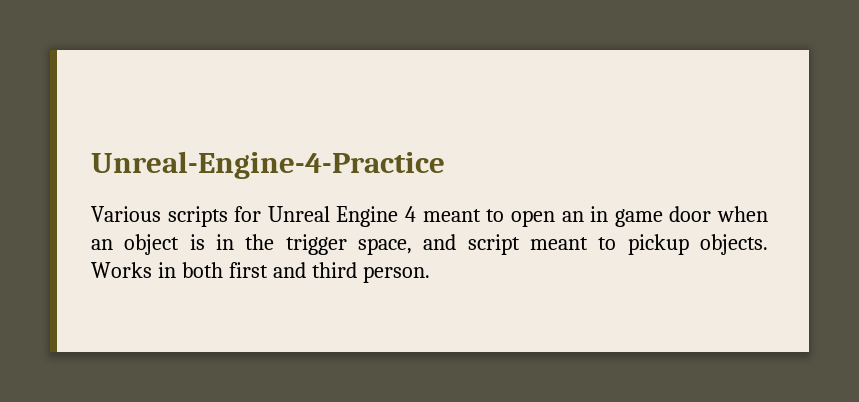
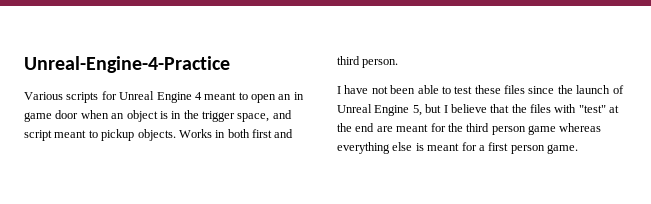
+ I have not been able to test these files since the launch of Unreal Engine 5, but I believe that the files with "test" at the end are meant for the third person game whereas everything else is meant for a first person game.

